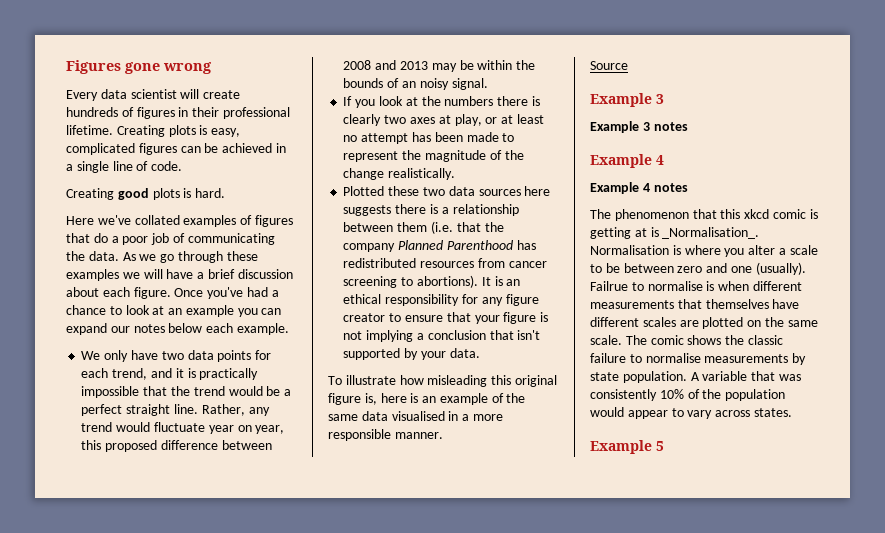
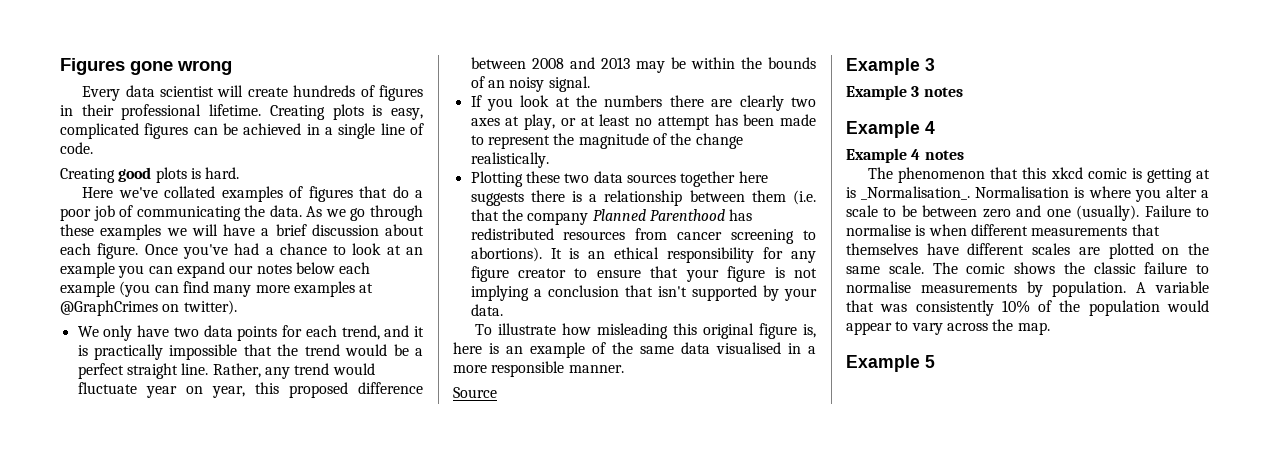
- Once you've had a chance to look at an example you can expand our notes below each example.
+ Once you've had a chance to look at an example you can expand our notes below each example (you can find many more examples at @GraphCrimes on twitter).
- If you look at the numbers there is clearly two axes at play, or at least no attempt has been made to represent the magnitude of the change realistically.
+ If you look at the numbers there are clearly two axes at play, or at least no attempt has been made to represent the magnitude of the change realistically.
- Plotted these two data sources here suggests there is a relationship between them (i.e. that the company Planned Parenthood has redistributed resources from cancer screening to abortions).
+ Plotting these two data sources together here suggests there is a relationship between them (i.e. that the company Planned Parenthood has redistributed resources from cancer screening to abortions).
- Failrue to normalise is when different measurements that themselves have different scales are plotted on the same scale.
+ Failure to normalise is when different measurements that themselves have different scales are plotted on the same scale.
- The comic shows the classic failure to normalise measurements by state population.
+ The comic shows the classic failure to normalise measurements by population.
- A variable that was consistently 10% of the population would appear to vary across states.
+ A variable that was consistently 10% of the population would appear to vary across the map.

